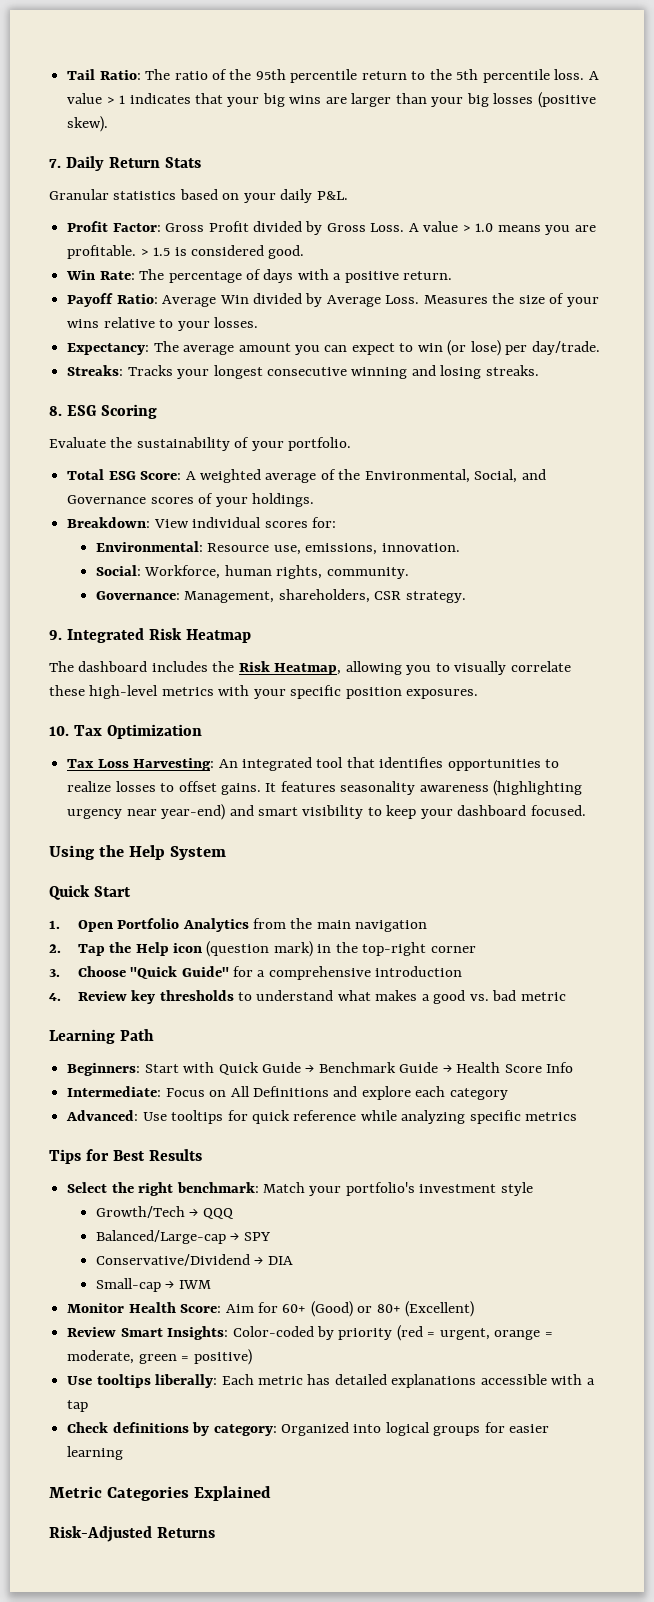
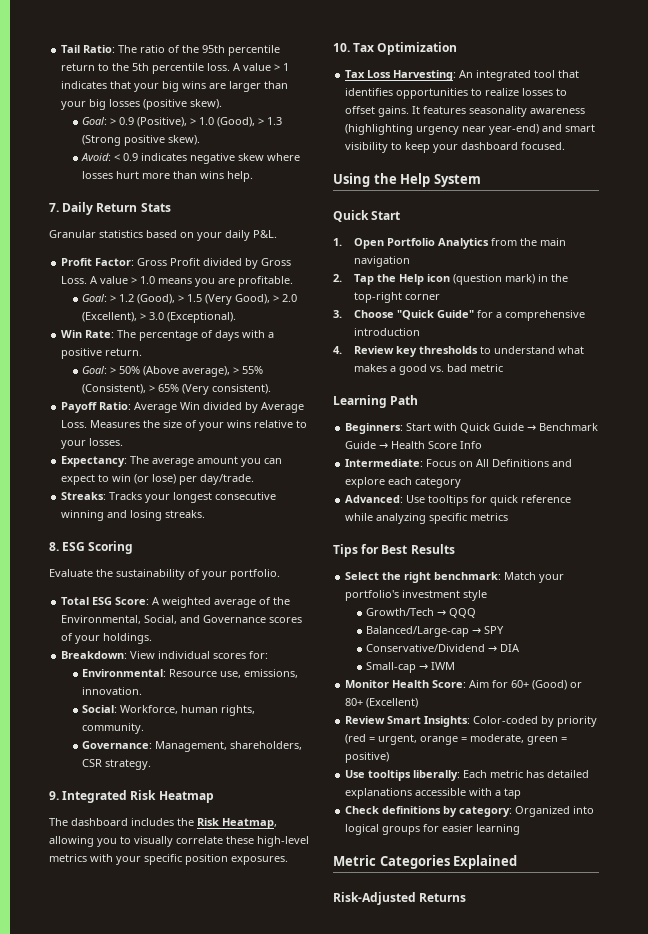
+ Goal: > 0.9 (Positive), > 1.0 (Good), > 1.3 (Strong positive skew).
+ Avoid: < 0.9 indicates negative skew where losses hurt more than wins help.
- A value > 1.0 means you are profitable. > 1.5 is considered good.
+ A value > 1.0 means you are profitable.
+ Goal: > 1.2 (Good), > 1.5 (Very Good), > 2.0 (Excellent), > 3.0 (Exceptional).
+ Goal: > 50% (Above average), > 55% (Consistent), > 65% (Very consistent).

